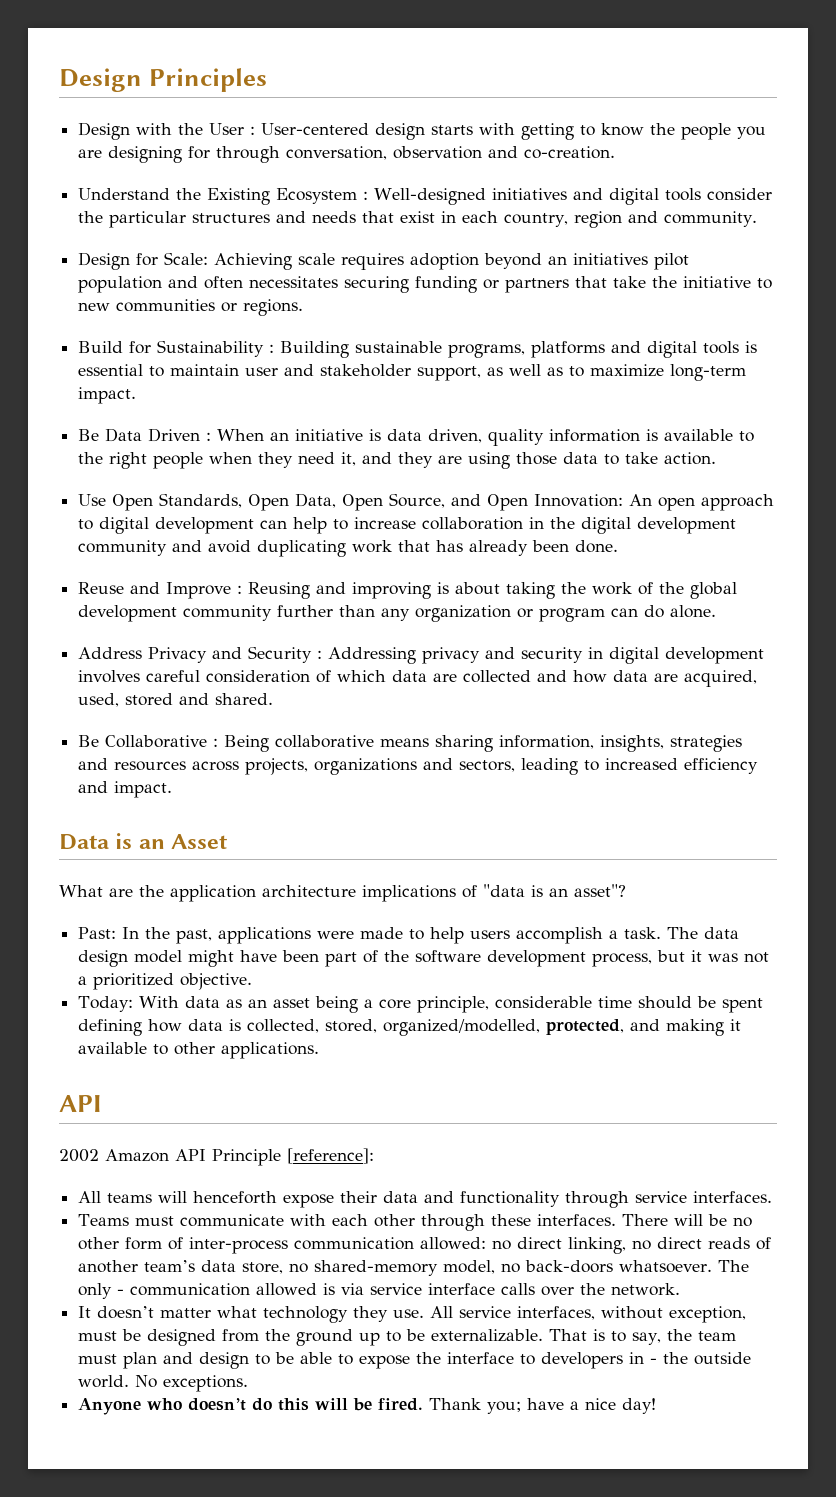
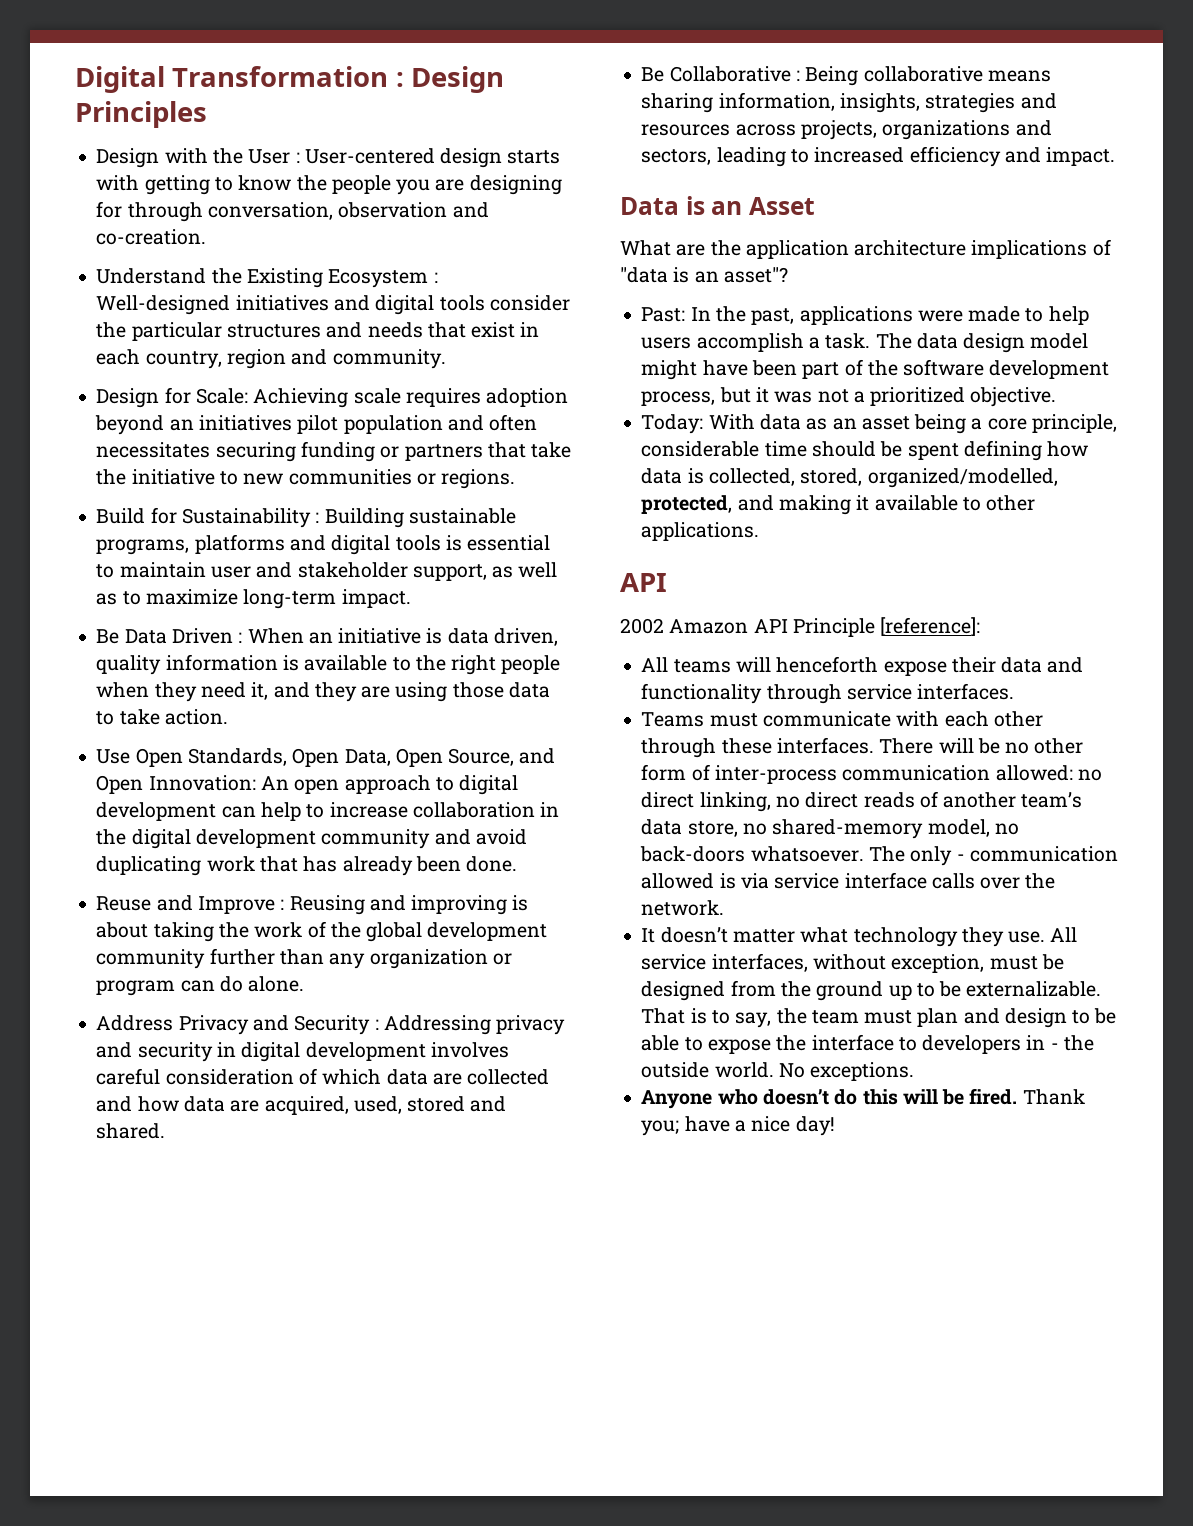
- Design Principles
+ Digital Transformation : Design Principles

